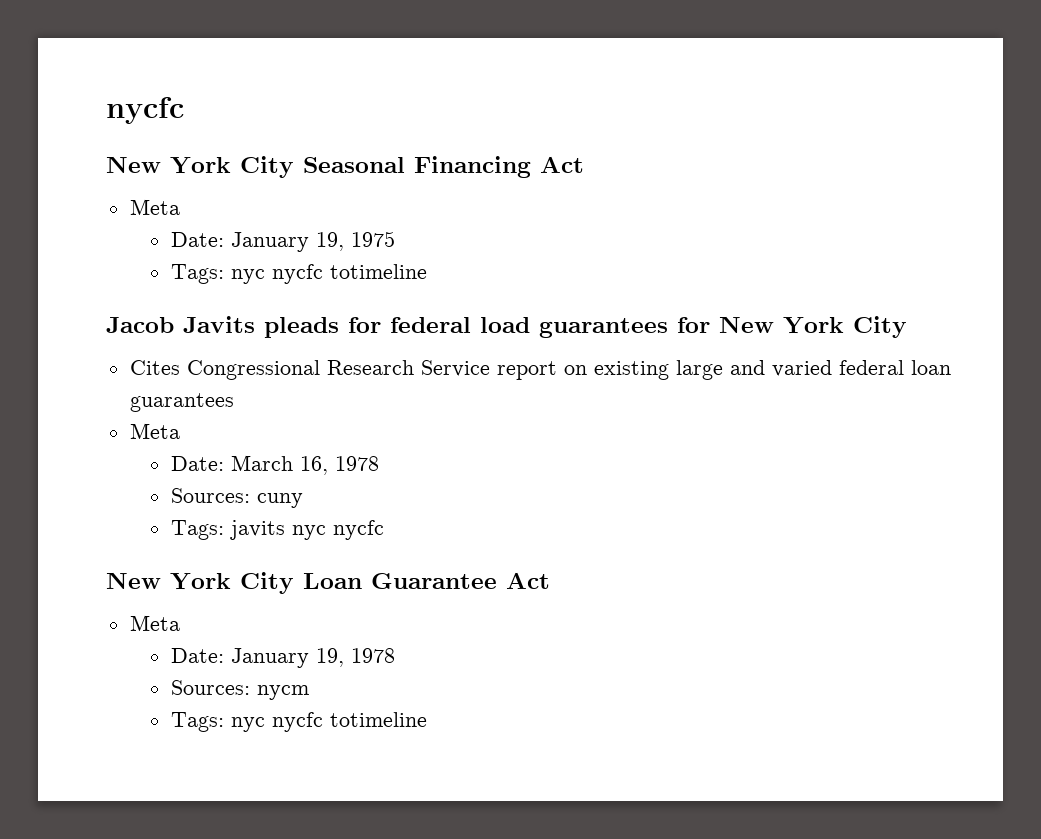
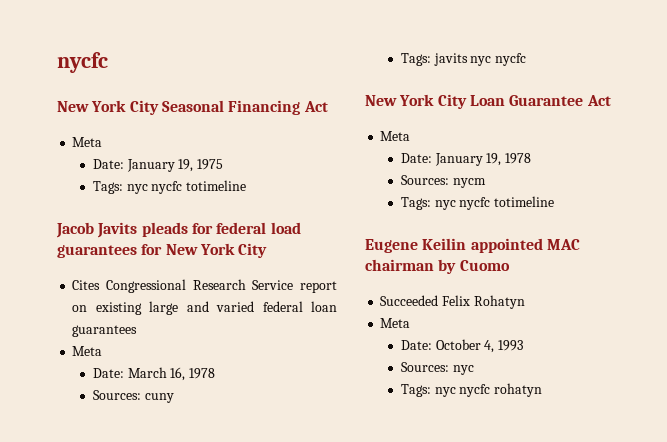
+ Eugene Keilin appointed MAC chairman by Cuomo
+ Succeeded Felix Rohatyn
+ Meta
+ Date: October 4, 1993
+ Sources: nyc
+ Tags: nyc nycfc rohatyn

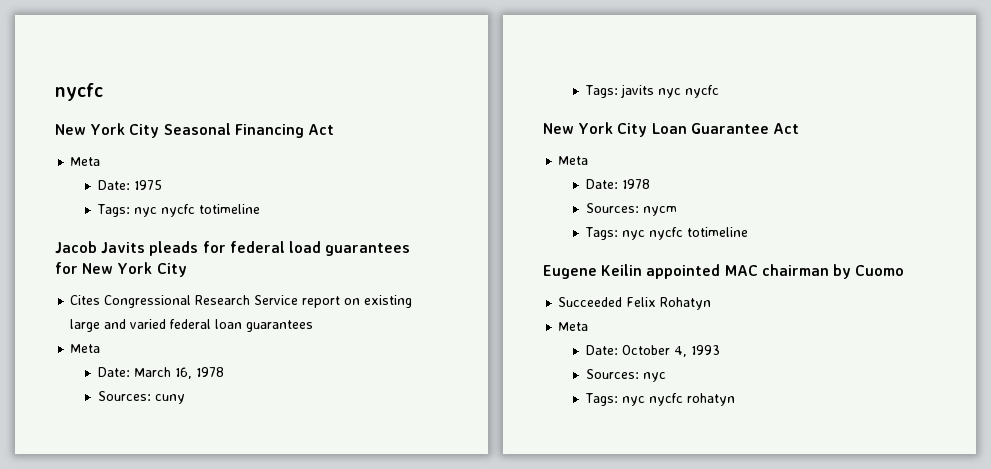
- Date: January 19, 1975
+ Date: 1975
- Date: January 19, 1978
+ Date: 1978

